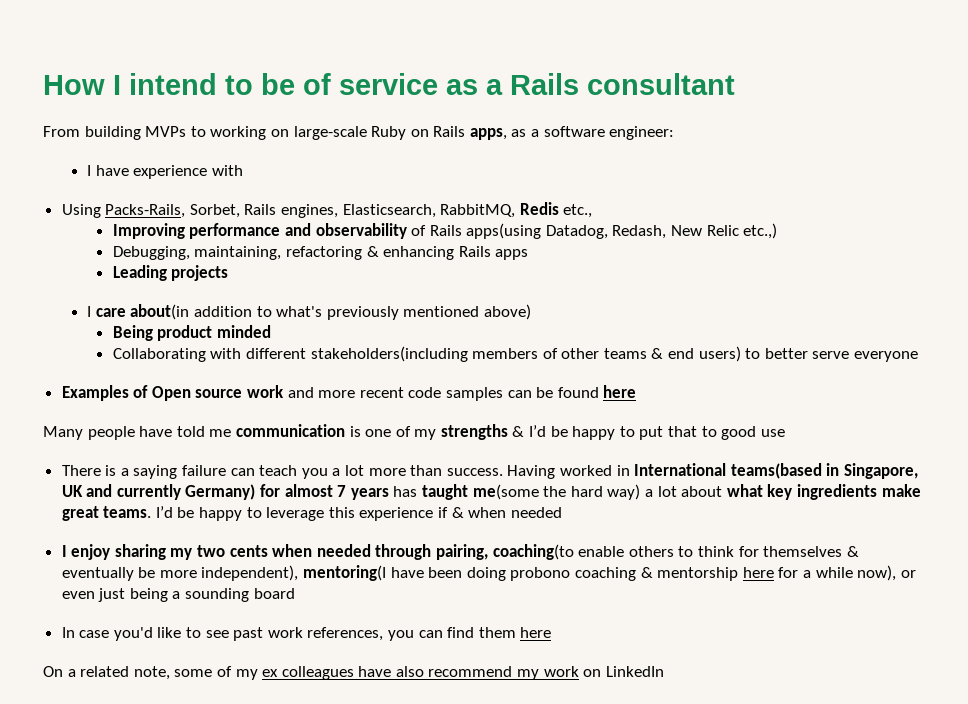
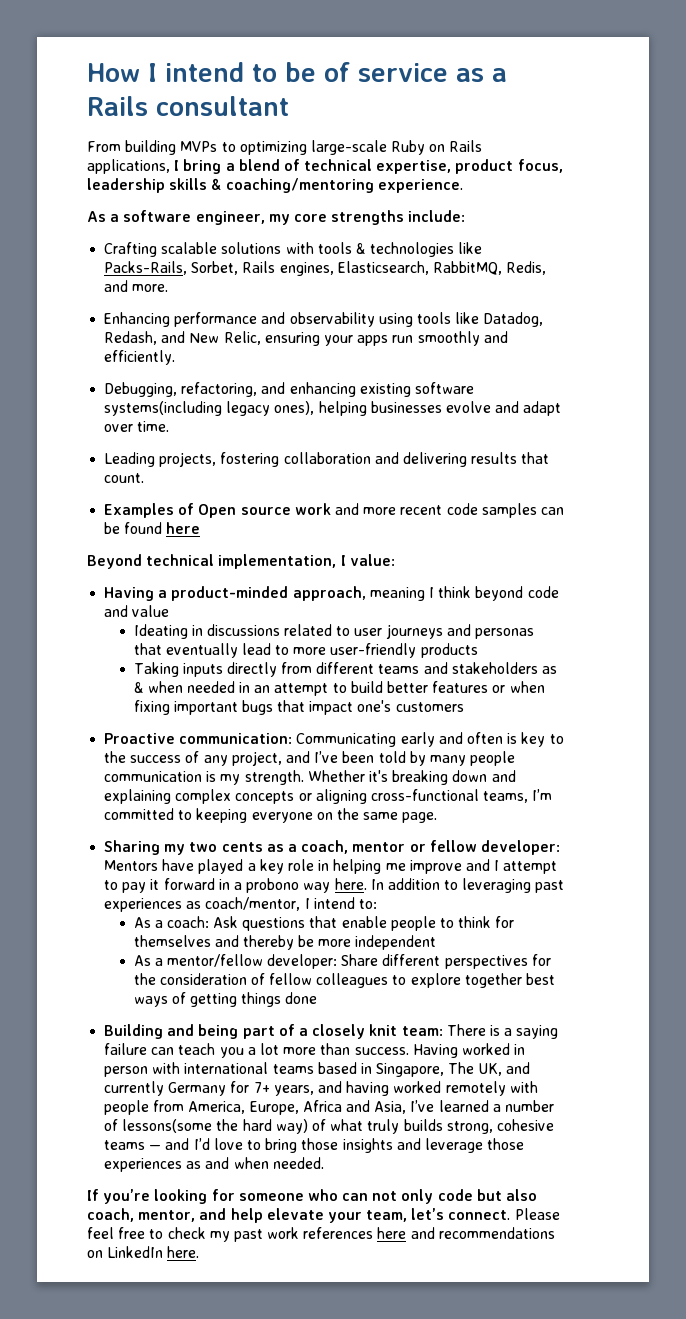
- From building MVPs to working on large-scale Ruby on Rails apps, as a software engineer:
- I have experience with
- Using Packs-Rails, Sorbet, Rails engines, Elasticsearch, RabbitMQ, Redis etc.,
- Improving performance and observability of Rails apps(using Datadog, Redash, New Relic etc.,)
- Debugging, maintaining, refactoring & enhancing Rails apps
- Leading projects
- I care about(in addition to what's previously mentioned above)
- Being product minded
- Collaborating with different stakeholders(including members of other teams & end users) to better serve everyone
+ From building MVPs to optimizing large-scale Ruby on Rails applications, I bring a blend of technical expertise, product focus, leadership skills & coaching/mentoring experience.
+ As a software engineer, my core strengths include:
+ Crafting scalable solutions with tools & technologies like Packs-Rails, Sorbet, Rails engines, Elasticsearch, RabbitMQ, Redis, and more.
+ Enhancing performance and observability using tools like Datadog, Redash, and New Relic, ensuring your apps run smoothly and efficiently.
+ Debugging, refactoring, and enhancing existing software systems(including legacy ones), helping businesses evolve and adapt over time.
+ Leading projects, fostering collaboration and delivering results that count.
- Many people have told me communication is one of my strengths & I’d be happy to put that to good use
- There is a saying failure can teach you a lot more than success.
+ Beyond technical implementation, I value:
+ Having a product-minded approach, meaning I think beyond code and value
+ Ideating in discussions related to user journeys and personas that eventually lead to more user-friendly products
+ Taking inputs directly from different teams and stakeholders as & when needed in an attempt to build better features or when fixing important bugs that impact one's customers
+ Proactive communication: Communicating early and often is key to the success of any project, and I’ve been told by many people communication is my strength. Whether it's breaking down and explaining complex concepts or aligning cross-functional teams, I’m committed to keeping everyone on the same page.
+ Sharing my two cents as a coach, mentor or fellow developer: Mentors have played a key role in helping me improve and I attempt to pay it forward in a probono way here. In addition to leveraging past experiences as coach/mentor, I intend to:
+ As a coach: Ask questions that enable people to think for themselves and thereby be more independent
+ As a mentor/fellow developer: Share different perspectives for the consideration of fellow colleagues to explore together best ways of getting things done
+ Building and being part of a closely knit team: There is a saying failure can teach you a lot more than success.
- Having worked in International teams(based in Singapore, UK and currently Germany) for almost 7 years has taught me(some the hard way) a lot about what key ingredients make great teams. I’d be happy to leverage this experience if & when needed
- I enjoy sharing my two cents when needed through pairing, coaching(to enable others to think for themselves & eventually be more independent), mentoring(I have been doing probono coaching & mentorship here for a while now), or even just being a sounding board
- In case you'd like to see past work references, you can find them here
- On a related note, some of my ex colleagues have also recommend my work on LinkedIn
+ Having worked in person with international teams based in Singapore, The UK, and currently Germany for 7+ years, and having worked remotely with people from America, Europe, Africa and Asia, I’ve learned a number of lessons(some the hard way) of what truly builds strong, cohesive teams — and I’d love to bring those insights and leverage those experiences as and when needed.
+ If you’re looking for someone who can not only code but also coach, mentor, and help elevate your team, let’s connect. Please feel free to check my past work references here and recommendations on LinkedIn here.

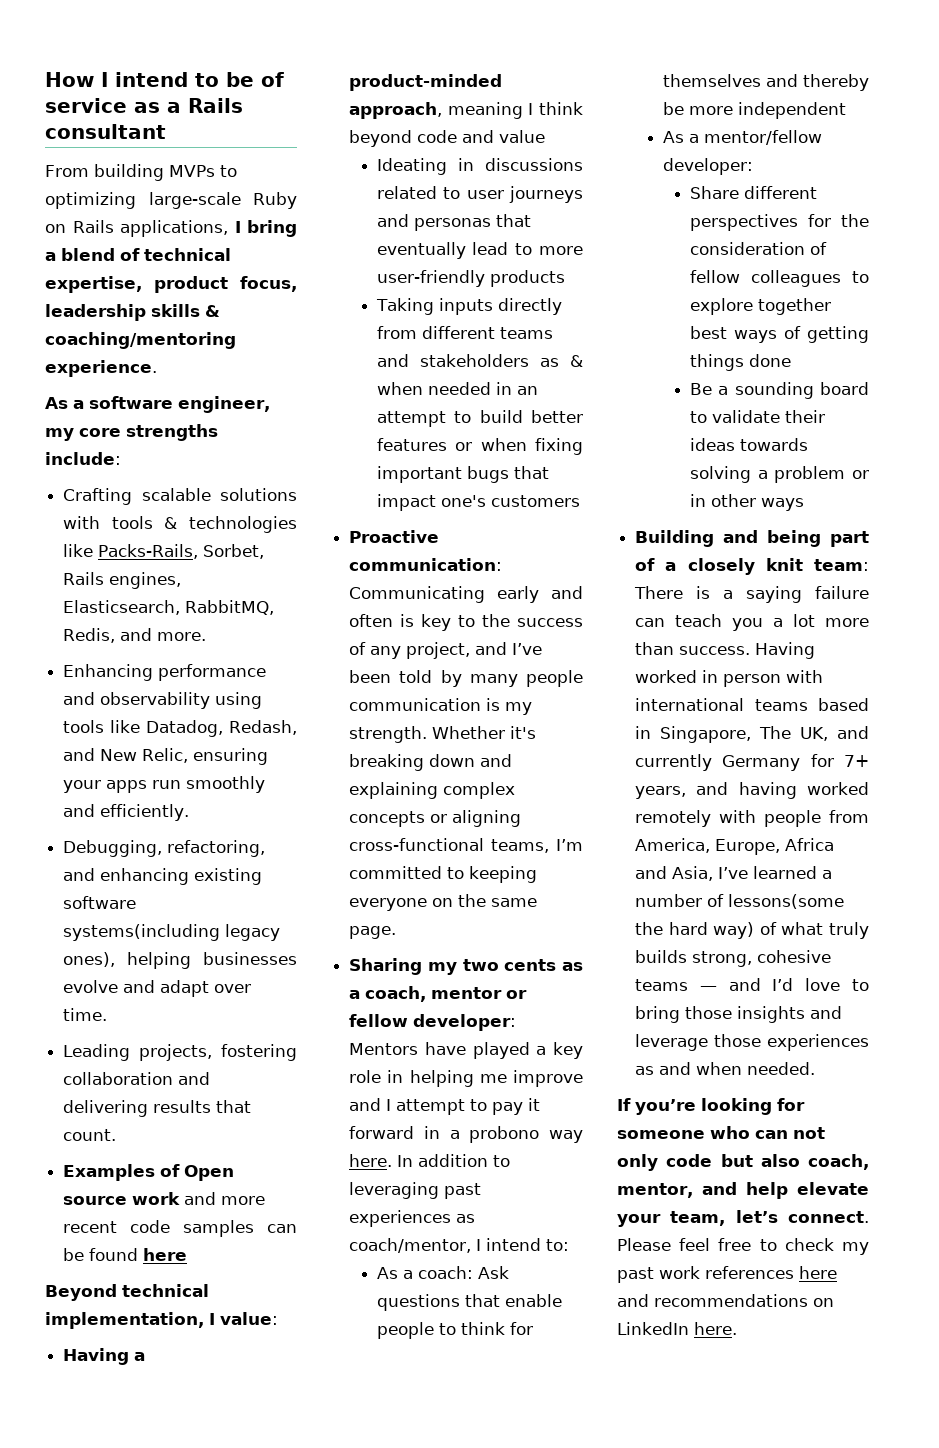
- As a mentor/fellow developer: Share different perspectives for the consideration of fellow colleagues to explore together best ways of getting things done
+ As a mentor/fellow developer:
+ Share different perspectives for the consideration of fellow colleagues to explore together best ways of getting things done
+ Be a sounding board to validate their ideas towards solving a problem or in other ways

